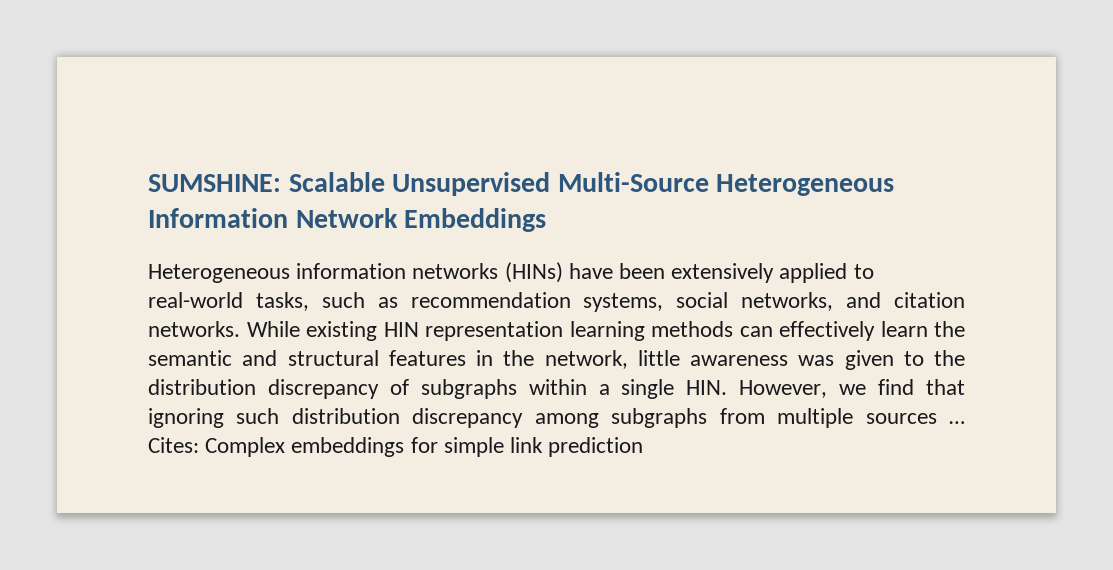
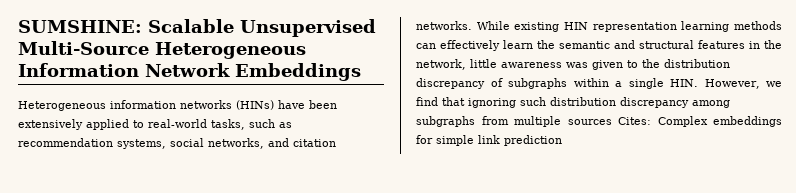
- While existing HIN representation learning methods can effectively learn the semantic and structural features in the network, little awareness was given to the distribution discrepancy of subgraphs within a single HIN. However, we find that ignoring such distribution discrepancy among subgraphs from multiple sources … Cites: Complex embeddings for simple link prediction
+ While existing HIN representation learning methods can effectively learn the semantic and structural features in the network, little awareness was given to the distribution discrepancy of subgraphs within a single HIN. However, we find that ignoring such distribution discrepancy among subgraphs from multiple sources Cites: Complex embeddings for simple link prediction

